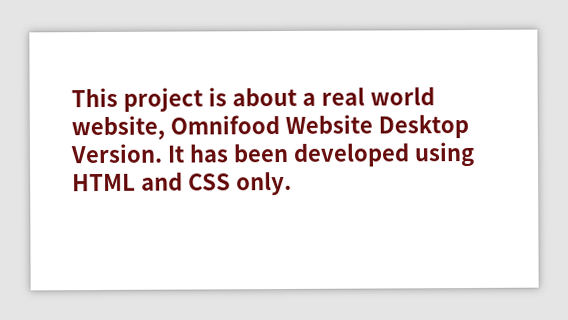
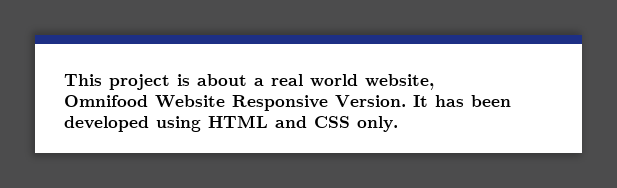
- This project is about a real world website, Omnifood Website Desktop Version.
+ This project is about a real world website, Omnifood Website Responsive Version.

